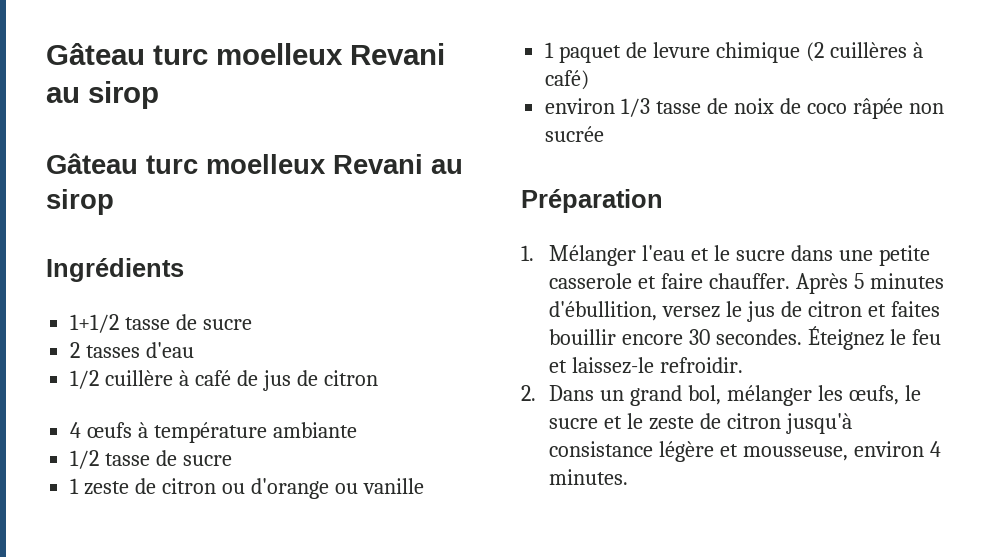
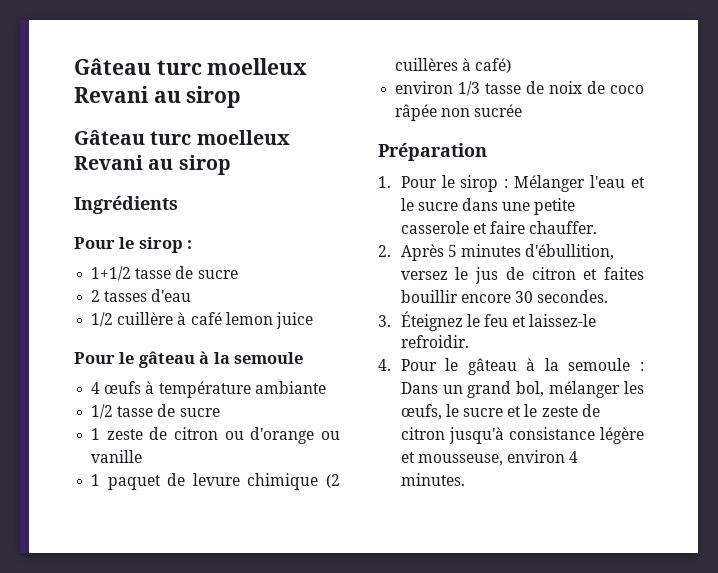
  Ingrédients
+ Pour le sirop :
- 1/2 cuillère à café de jus de citron
+ 1/2 cuillère à café lemon juice
+ Pour le gâteau à la semoule
- 1. Mélanger l'eau et le sucre dans une petite casserole et faire chauffer. Après 5 minutes d'ébullition, versez le jus de citron et faites bouillir encore 30 secondes. Éteignez le feu et laissez-le refroidir.
+ 1. Pour le sirop : Mélanger l'eau et le sucre dans une petite casserole et faire chauffer.
+ 2. Après 5 minutes d'ébullition, versez le jus de citron et faites bouillir encore 30 secondes.
+ 3. Éteignez le feu et laissez-le refroidir.
- 2. Dans un grand bol, mélanger les œufs, le sucre et le zeste de citron jusqu'à consistance légère et mousseuse, environ 4 minutes.
+ 4. Pour le gâteau à la semoule : Dans un grand bol, mélanger les œufs, le sucre et le zeste de citron jusqu'à consistance légère et mousseuse, environ 4 minutes.

